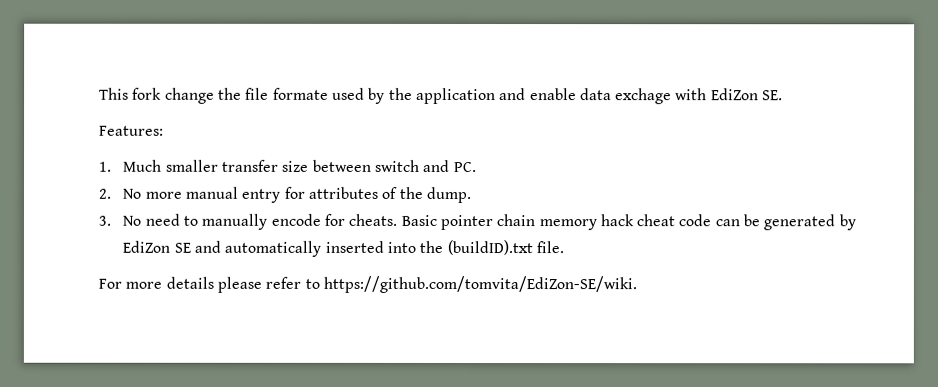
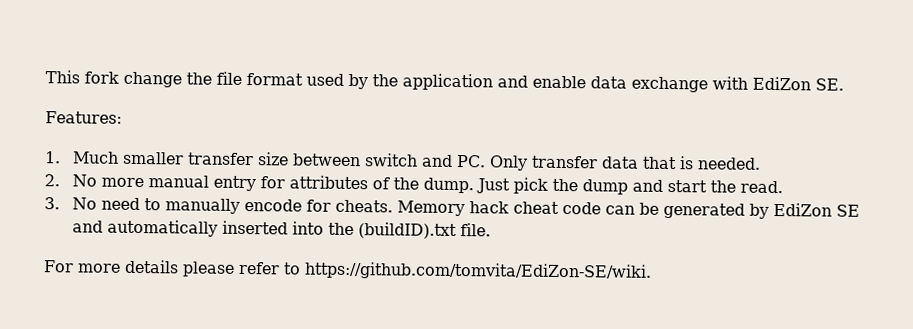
- This fork change the file formate used by the application and enable data exchage with EdiZon SE.
+ This fork change the file format used by the application and enable data exchange with EdiZon SE.
- 1. Much smaller transfer size between switch and PC.
+ 1. Much smaller transfer size between switch and PC. Only transfer data that is needed.
+ Just pick the dump and start the read.
- Basic pointer chain memory hack cheat code can be generated by EdiZon SE and automatically inserted into the (buildID).txt file.
+ Memory hack cheat code can be generated by EdiZon SE and automatically inserted into the (buildID).txt file.

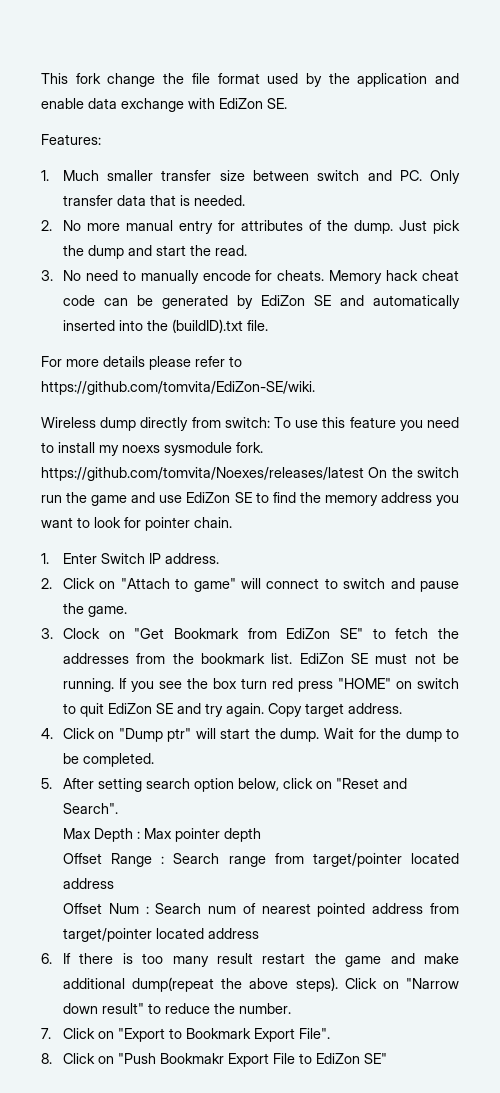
+ Wireless dump directly from switch: To use this feature you need to install my noexs sysmodule fork. https://github.com/tomvita/Noexes/releases/latest On the switch run the game and use EdiZon SE to find the memory address you want to look for pointer chain.
+ 1. Enter Switch IP address.
+ 2. Click on "Attach to game" will connect to switch and pause the game.
+ 3. Clock on "Get Bookmark from EdiZon SE" to fetch the addresses from the bookmark list. EdiZon SE must not be running. If you see the box turn red press "HOME" on switch to quit EdiZon SE and try again. Copy target address.
+ 4. Click on "Dump ptr" will start the dump. Wait for the dump to be completed.
+ 5. After setting search option below, click on "Reset and Search".
+ Max Depth : Max pointer depth
+ Offset Range : Search range from target/pointer located address
+ Offset Num : Search num of nearest pointed address from target/pointer located address
+ 6. If there is too many result restart the game and make additional dump(repeat the above steps). Click on "Narrow down result" to reduce the number.
+ 7. Click on "Export to Bookmark Export File".
+ 8. Click on "Push Bookmakr Export File to EdiZon SE"

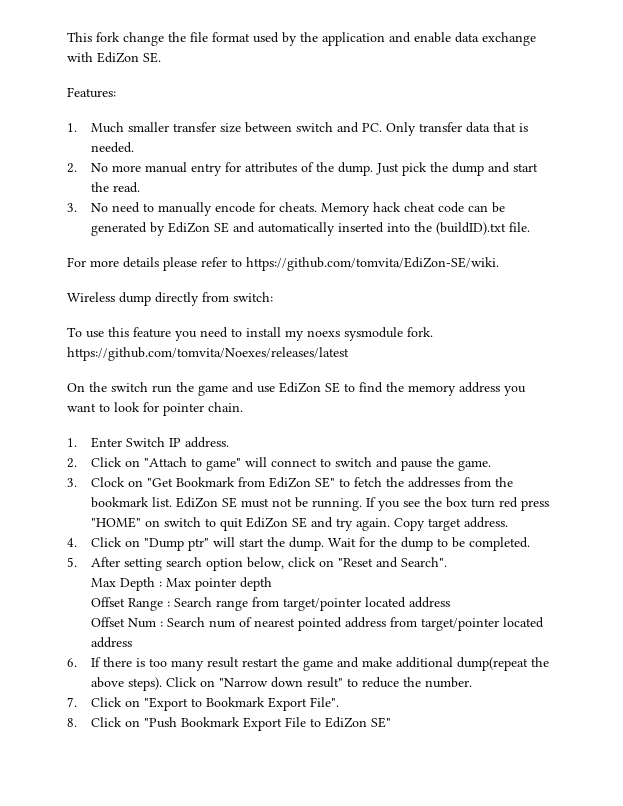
- Wireless dump directly from switch: To use this feature you need to install my noexs sysmodule fork. https://github.com/tomvita/Noexes/releases/latest On the switch run the game and use EdiZon SE to find the memory address you want to look for pointer chain.
+ Wireless dump directly from switch:
+ To use this feature you need to install my noexs sysmodule fork. https://github.com/tomvita/Noexes/releases/latest
+ On the switch run the game and use EdiZon SE to find the memory address you want to look for pointer chain.
- 8. Click on "Push Bookmakr Export File to EdiZon SE"
+ 8. Click on "Push Bookmark Export File to EdiZon SE"

